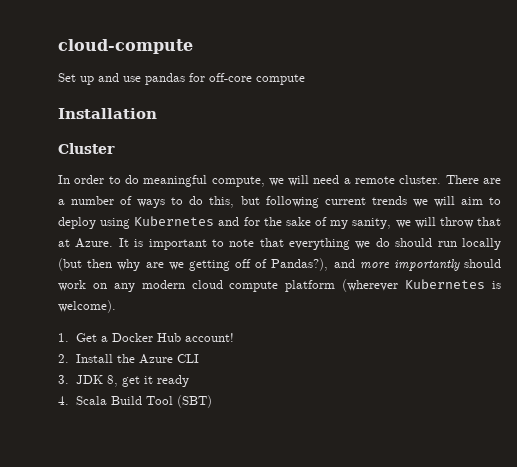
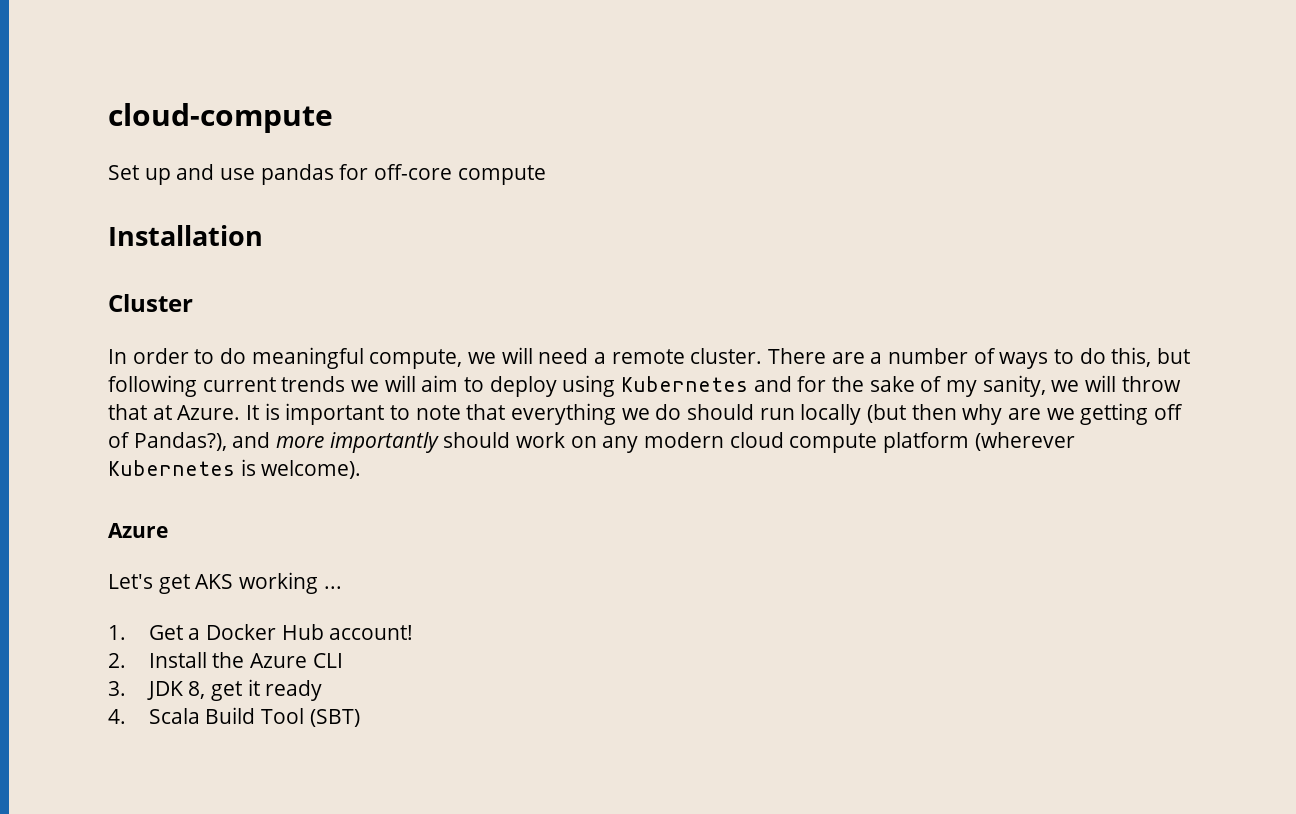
  It is important to note that everything we do should run locally (but then why are we getting off of Pandas?), and more importantly should work on any modern cloud compute platform (wherever Kubernetes is welcome).
+ Azure
+ Let's get AKS working ...

